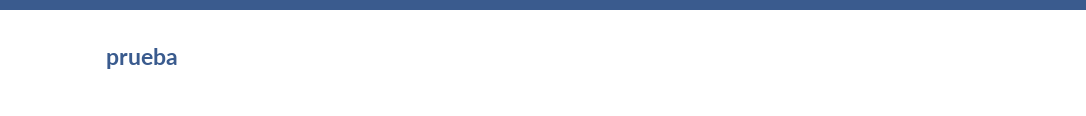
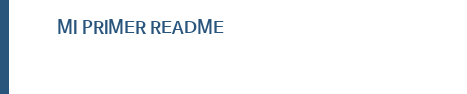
- prueba
+ MI PRIMER README

